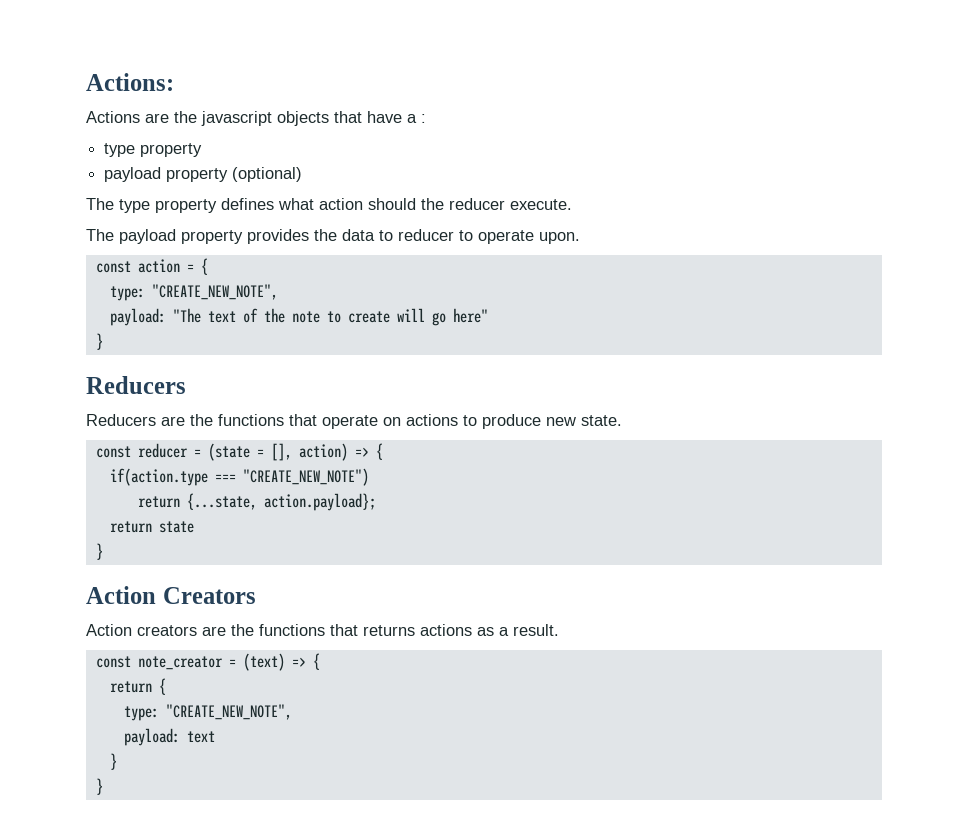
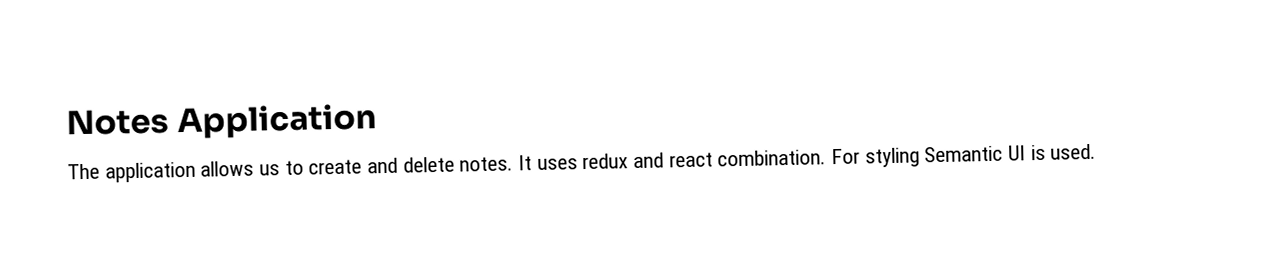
- Actions:
- Actions are the javascript objects that have a :
- type property
- payload property (optional)
- The type property defines what action should the reducer execute.
- The payload property provides the data to reducer to operate upon.
- const action = {
- type: "CREATE_NEW_NOTE",
- payload: "The text of the note to create will go here"
- }
- Reducers
- Reducers are the functions that operate on actions to produce new state.
- const reducer = (state = [], action) => {
- if(action.type === "CREATE_NEW_NOTE")
- return {...state, action.payload};
- return state
- }
- Action Creators
- Action creators are the functions that returns actions as a result.
- const note_creator = (text) => {
- return {
- type: "CREATE_NEW_NOTE",
- payload: text
- }
- }
+ Notes Application
+ The application allows us to create and delete notes. It uses redux and react combination. For styling Semantic UI is used.

